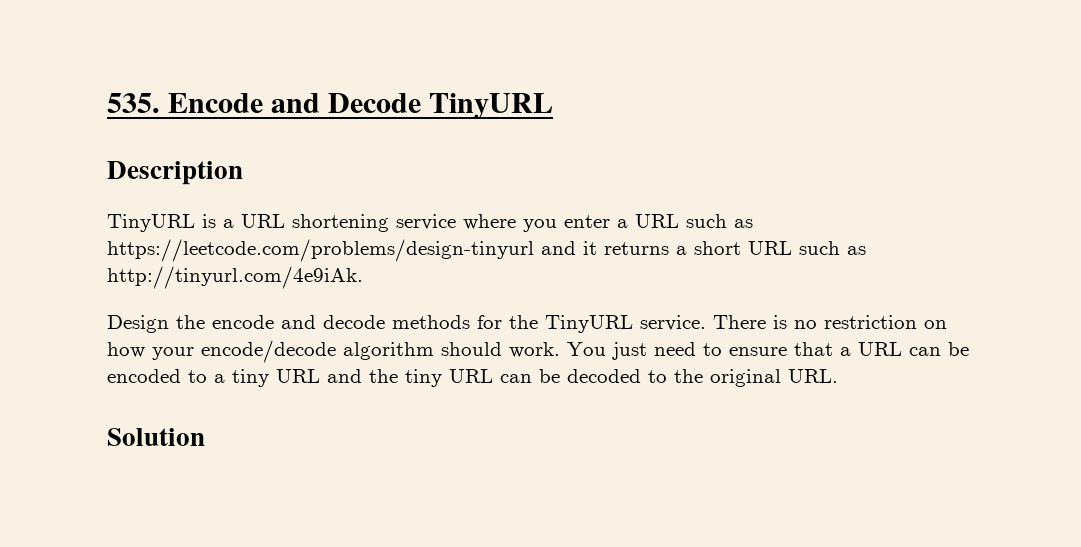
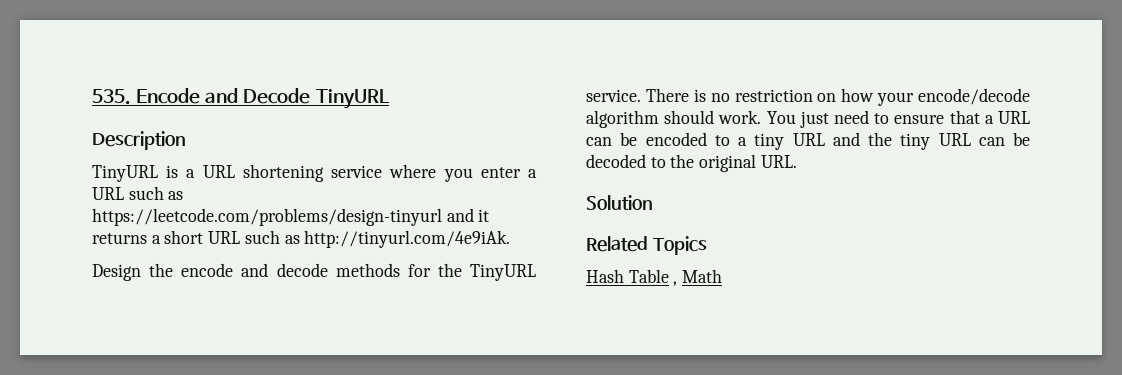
+ Related Topics
+ Hash Table , Math

